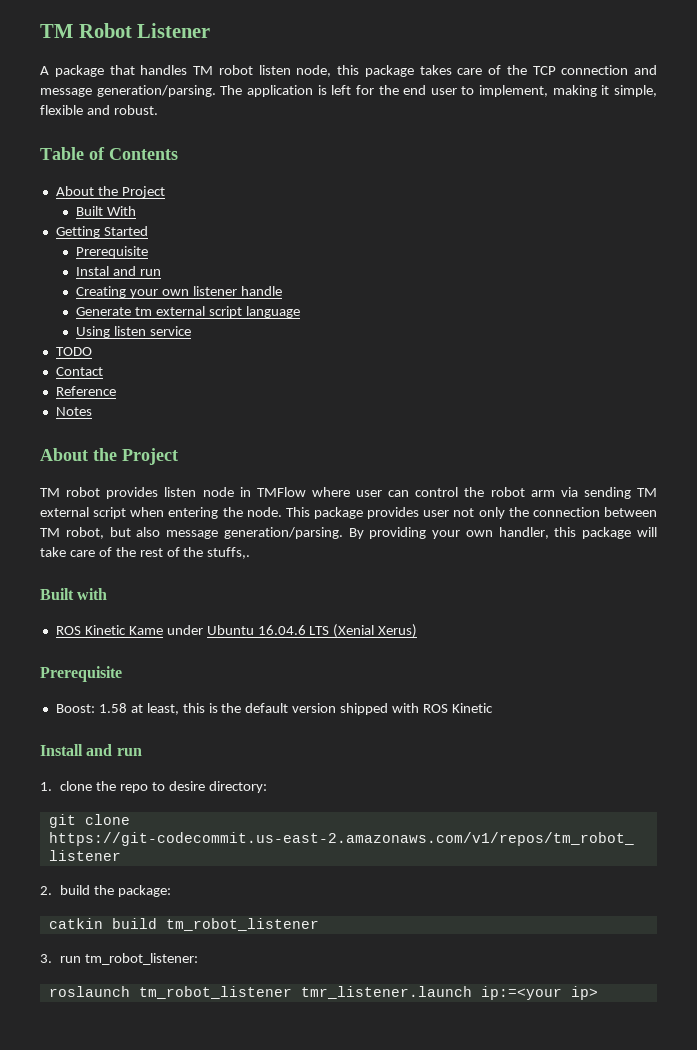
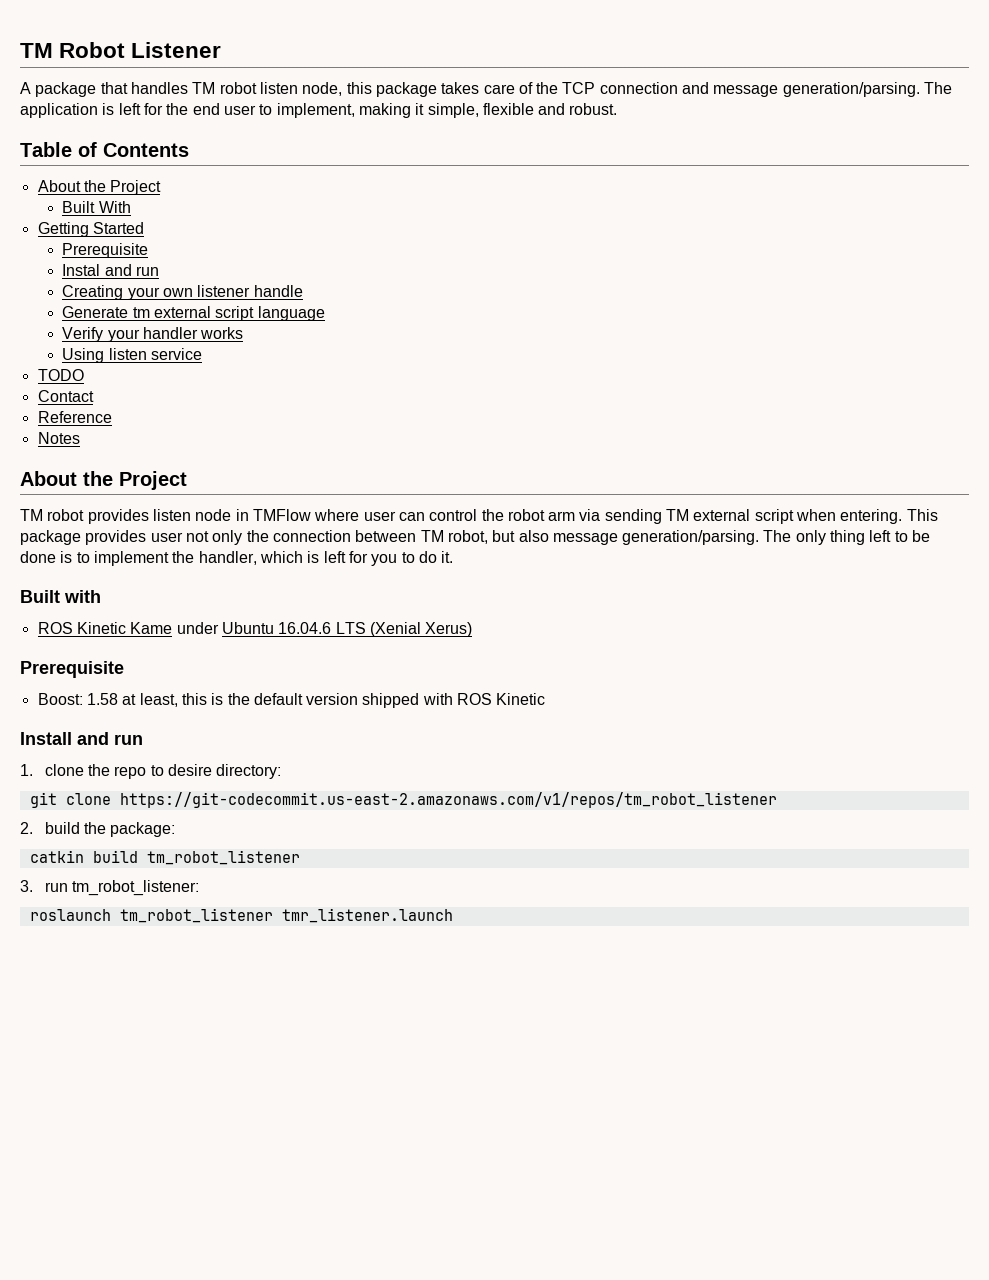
+ Verify your handler works
- TM robot provides listen node in TMFlow where user can control the robot arm via sending TM external script when entering the node.
+ TM robot provides listen node in TMFlow where user can control the robot arm via sending TM external script when entering.
- By providing your own handler, this package will take care of the rest of the stuffs,.
+ The only thing left to be done is to implement the handler, which is left for you to do it.
- roslaunch tm_robot_listener tmr_listener.launch ip:=<your ip>
+ roslaunch tm_robot_listener tmr_listener.launch

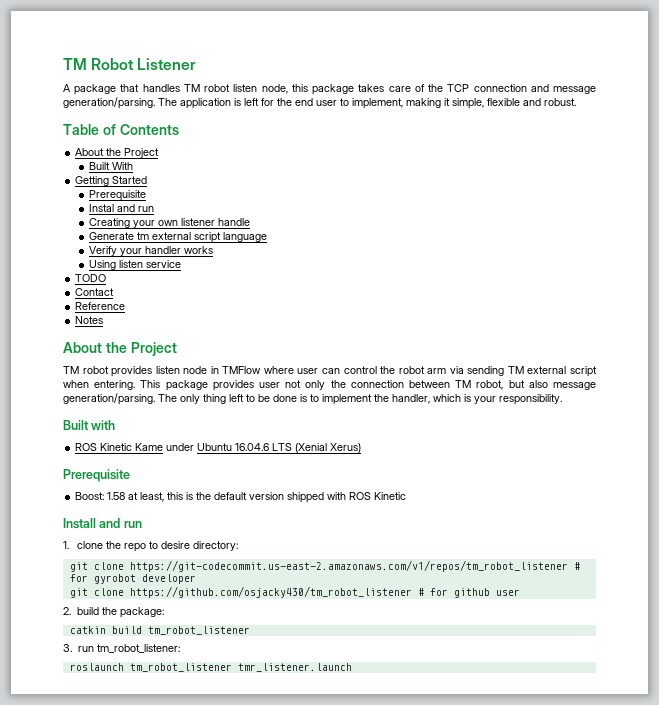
- The only thing left to be done is to implement the handler, which is left for you to do it.
+ The only thing left to be done is to implement the handler, which is your responsibility.
- git clone https://git-codecommit.us-east-2.amazonaws.com/v1/repos/tm_robot_listener
+ git clone https://git-codecommit.us-east-2.amazonaws.com/v1/repos/tm_robot_listener # for gyrobot developer
+ git clone https://github.com/osjacky430/tm_robot_listener # for github user

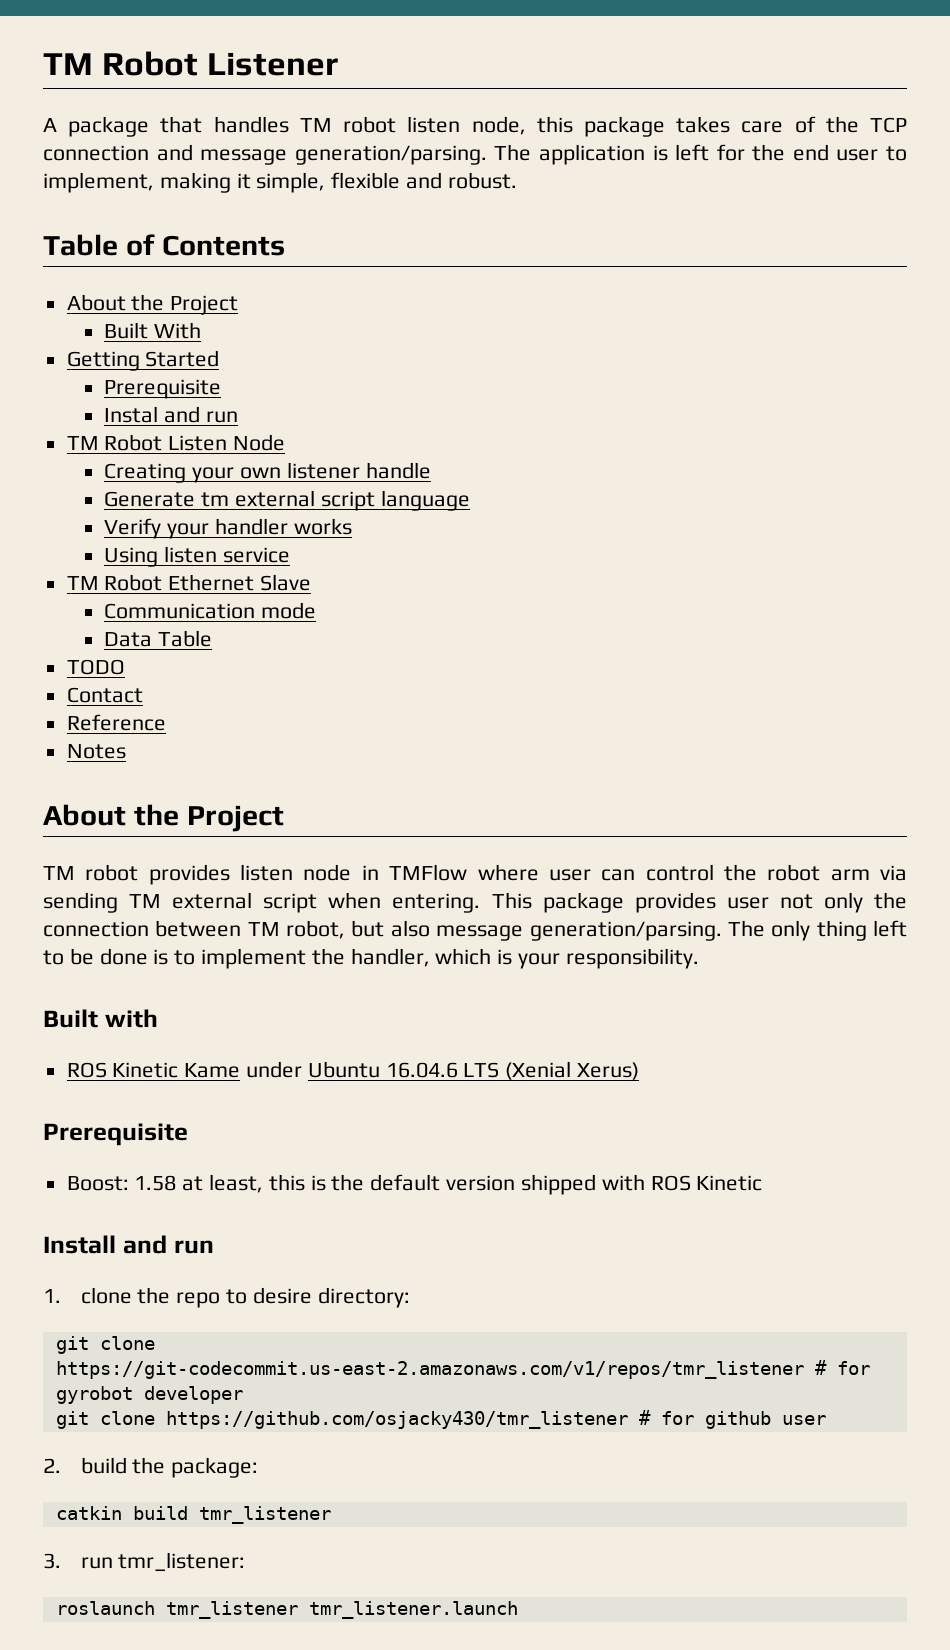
+ TM Robot Listen Node
+ TM Robot Ethernet Slave
+ Communication mode
+ Data Table
- git clone https://git-codecommit.us-east-2.amazonaws.com/v1/repos/tm_robot_listener # for gyrobot developer
+ git clone https://git-codecommit.us-east-2.amazonaws.com/v1/repos/tmr_listener # for gyrobot developer
- git clone https://github.com/osjacky430/tm_robot_listener # for github user
+ git clone https://github.com/osjacky430/tmr_listener # for github user
- catkin build tm_robot_listener
+ catkin build tmr_listener
- 3. run tm_robot_listener:
+ 3. run tmr_listener:
- roslaunch tm_robot_listener tmr_listener.launch
+ roslaunch tmr_listener tmr_listener.launch

